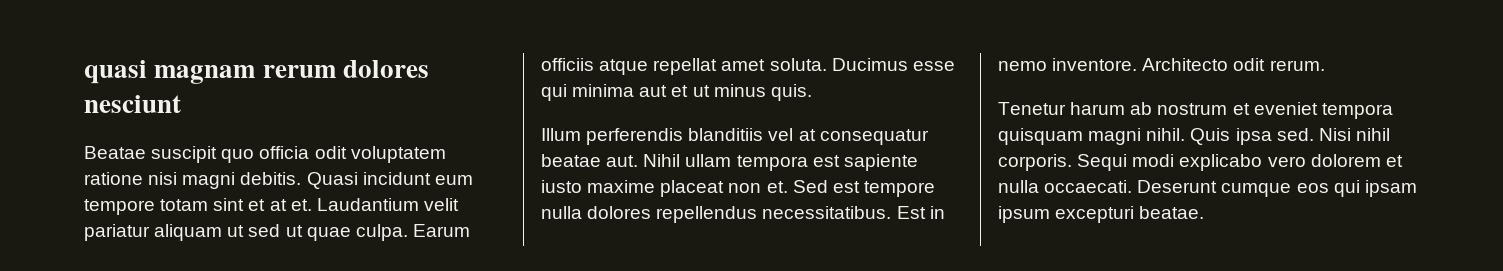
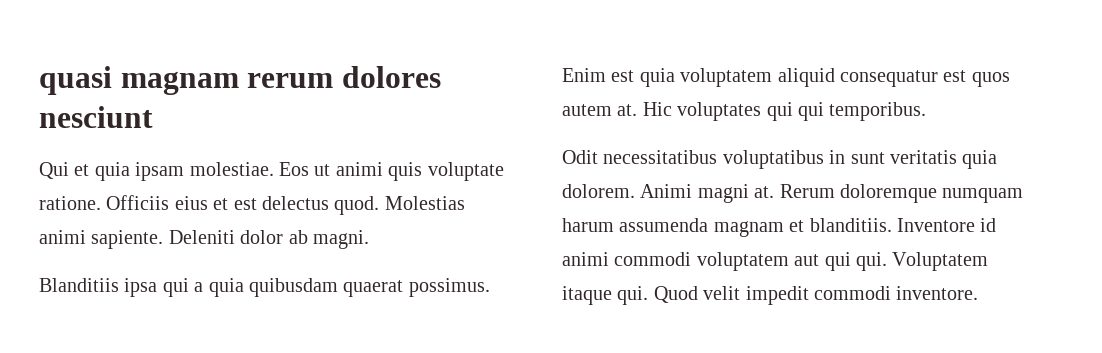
- Beatae suscipit quo officia odit voluptatem ratione nisi magni debitis. Quasi incidunt eum tempore totam sint et at et. Laudantium velit pariatur aliquam ut sed ut quae culpa. Earum officiis atque repellat amet soluta. Ducimus esse qui minima aut et ut minus quis.
- Illum perferendis blanditiis vel at consequatur beatae aut. Nihil ullam tempora est sapiente iusto maxime placeat non et. Sed est tempore nulla dolores repellendus necessitatibus. Est in nemo inventore. Architecto odit rerum.
- Tenetur harum ab nostrum et eveniet tempora quisquam magni nihil. Quis ipsa sed. Nisi nihil corporis. Sequi modi explicabo vero dolorem et nulla occaecati. Deserunt cumque eos qui ipsam ipsum excepturi beatae.
+ Qui et quia ipsam molestiae. Eos ut animi quis voluptate ratione. Officiis eius et est delectus quod. Molestias animi sapiente. Deleniti dolor ab magni.
+ Blanditiis ipsa qui a quia quibusdam quaerat possimus. Enim est quia voluptatem aliquid consequatur est quos autem at. Hic voluptates qui qui temporibus.
+ Odit necessitatibus voluptatibus in sunt veritatis quia dolorem. Animi magni at. Rerum doloremque numquam harum assumenda magnam et blanditiis. Inventore id animi commodi voluptatem aut qui qui. Voluptatem itaque qui. Quod velit impedit commodi inventore.

